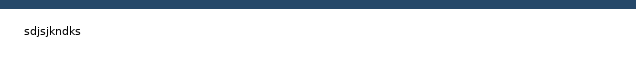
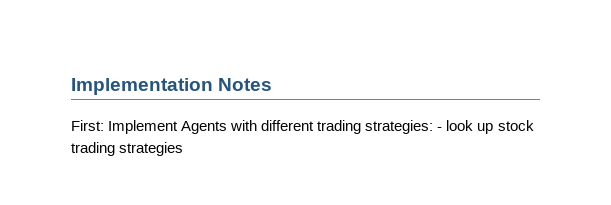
- sdjsjkndks
+ Implementation Notes
+ First: Implement Agents with different trading strategies: - look up stock trading strategies

